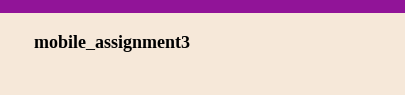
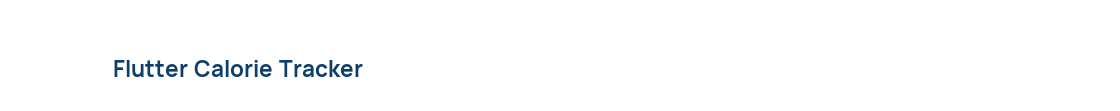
- mobile_assignment3
+ Flutter Calorie Tracker

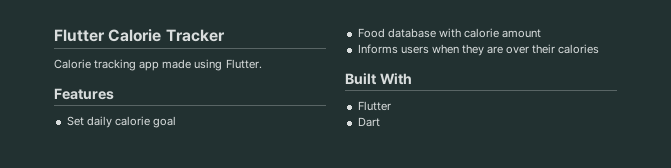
+ Calorie tracking app made using Flutter.
+ Features
+ Set daily calorie goal
+ Food database with calorie amount
+ Informs users when they are over their calories
+ Built With
+ Flutter
+ Dart

